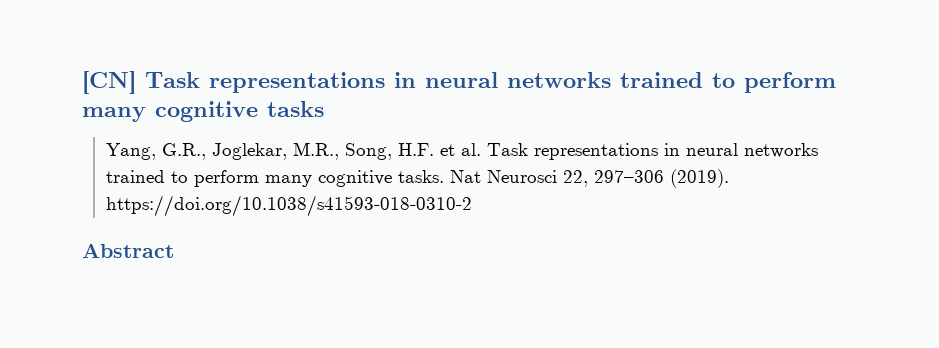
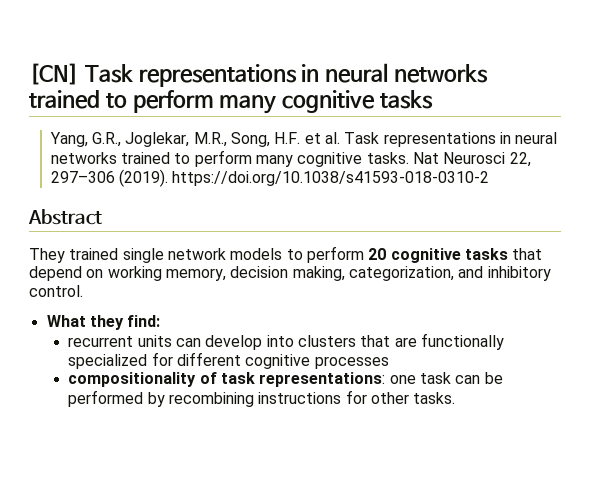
+ They trained single network models to perform 20 cognitive tasks that depend on working memory, decision making, categorization, and inhibitory control.
+ What they find:
+ recurrent units can develop into clusters that are functionally specialized for different cognitive processes
+ compositionality of task representations: one task can be performed by recombining instructions for other tasks.

